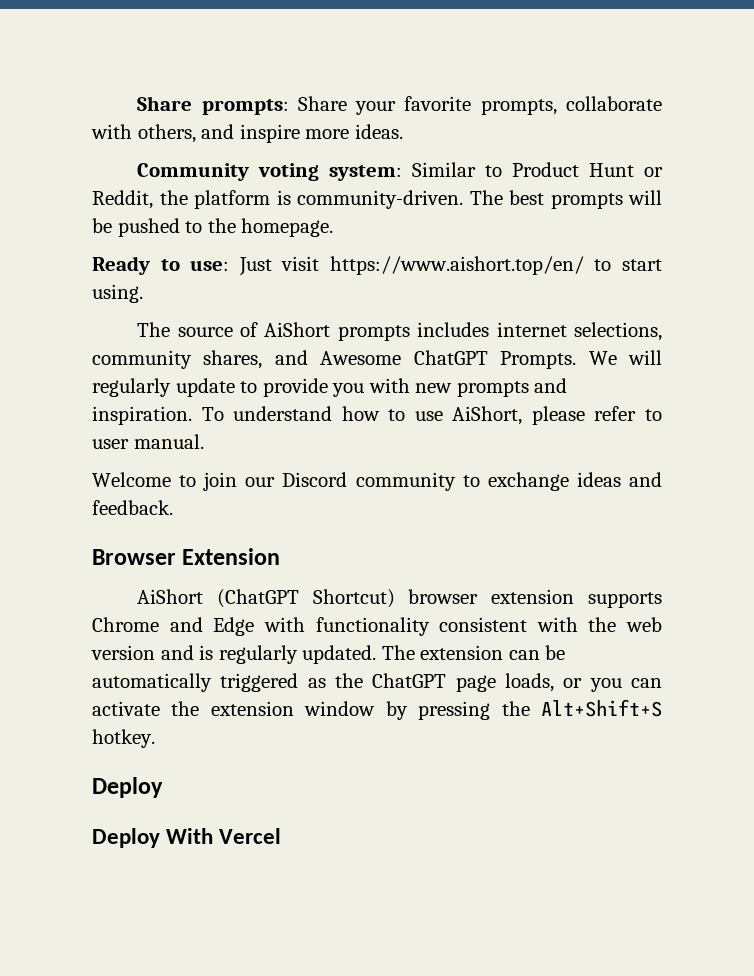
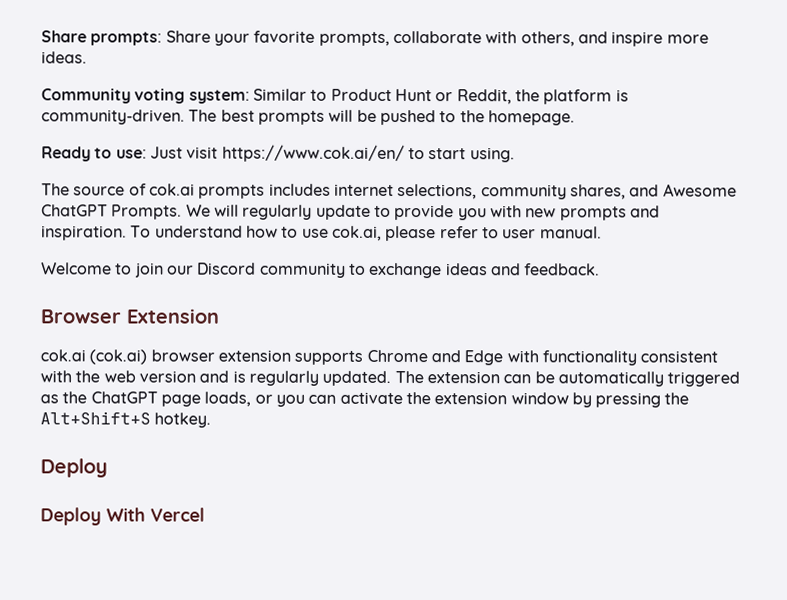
- Ready to use: Just visit https://www.aishort.top/en/ to start using.
+ Ready to use: Just visit https://www.cok.ai/en/ to start using.
- The source of AiShort prompts includes internet selections, community shares, and Awesome ChatGPT Prompts.
+ The source of cok.ai prompts includes internet selections, community shares, and Awesome ChatGPT Prompts.
- To understand how to use AiShort, please refer to user manual.
+ To understand how to use cok.ai, please refer to user manual.
- AiShort (ChatGPT Shortcut) browser extension supports Chrome and Edge with functionality consistent with the web version and is regularly updated.
+ cok.ai (cok.ai) browser extension supports Chrome and Edge with functionality consistent with the web version and is regularly updated.

